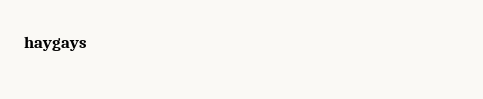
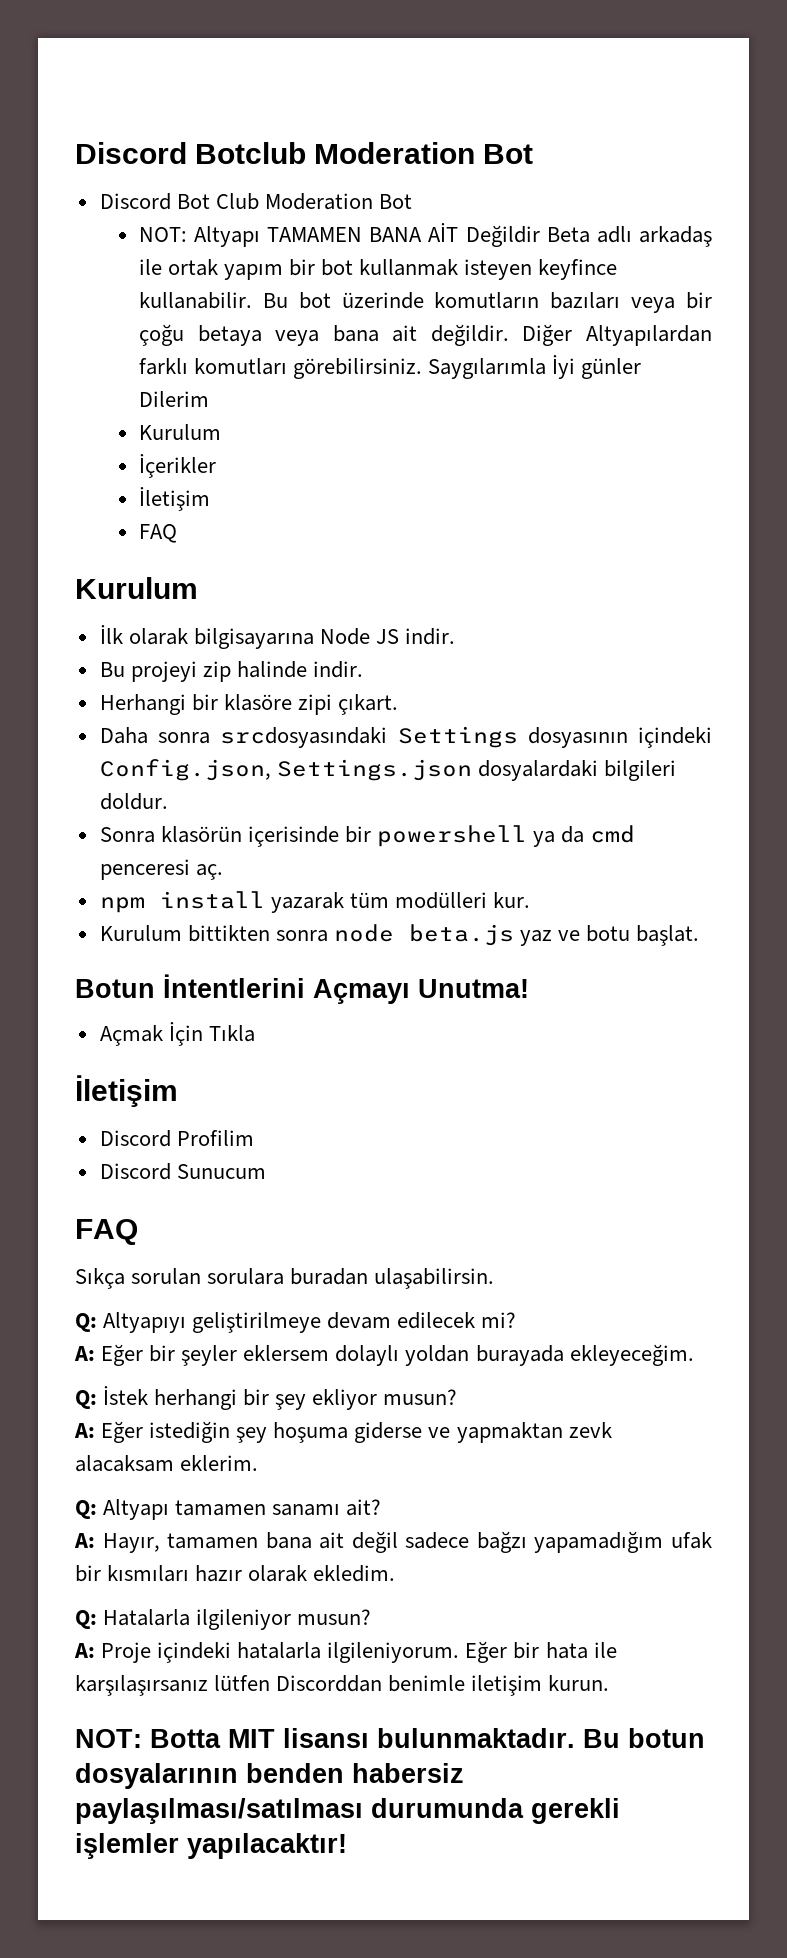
- haygays
+ Discord Botclub Moderation Bot
+ Discord Bot Club Moderation Bot
+ NOT: Altyapı TAMAMEN BANA AİT Değildir Beta adlı arkadaş ile ortak yapım bir bot kullanmak isteyen keyfince kullanabilir. Bu bot üzerinde komutların bazıları veya bir çoğu betaya veya bana ait değildir. Diğer Altyapılardan farklı komutları görebilirsiniz. Saygılarımla İyi günler Dilerim
+ Kurulum
+ İçerikler
+ İletişim
+ FAQ
+ Kurulum
+ İlk olarak bilgisayarına Node JS indir.
+ Bu projeyi zip halinde indir.
+ Herhangi bir klasöre zipi çıkart.
+ Daha sonra srcdosyasındaki Settings dosyasının içindeki Config.json, Settings.json dosyalardaki bilgileri doldur.
+ Sonra klasörün içerisinde bir powershell ya da cmd penceresi aç.
+ npm install yazarak tüm modülleri kur.
+ Kurulum bittikten sonra node beta.js yaz ve botu başlat.
+ Botun İntentlerini Açmayı Unutma!
+ Açmak İçin Tıkla
+ İletişim
+ Discord Profilim
+ Discord Sunucum
+ FAQ
+ Sıkça sorulan sorulara buradan ulaşabilirsin.
+ Q: Altyapıyı geliştirilmeye devam edilecek mi?
+ A: Eğer bir şeyler eklersem dolaylı yoldan burayada ekleyeceğim.
+ Q: İstek herhangi bir şey ekliyor musun?
+ A: Eğer istediğin şey hoşuma giderse ve yapmaktan zevk alacaksam eklerim.
+ Q: Altyapı tamamen sanamı ait?
+ A: Hayır, tamamen bana ait değil sadece bağzı yapamadığım ufak bir kısmıları hazır olarak ekledim.
+ Q: Hatalarla ilgileniyor musun?
+ A: Proje içindeki hatalarla ilgileniyorum. Eğer bir hata ile karşılaşırsanız lütfen Discorddan benimle iletişim kurun.
+ NOT: Botta MIT lisansı bulunmaktadır. Bu botun dosyalarının benden habersiz paylaşılması/satılması durumunda gerekli işlemler yapılacaktır!

